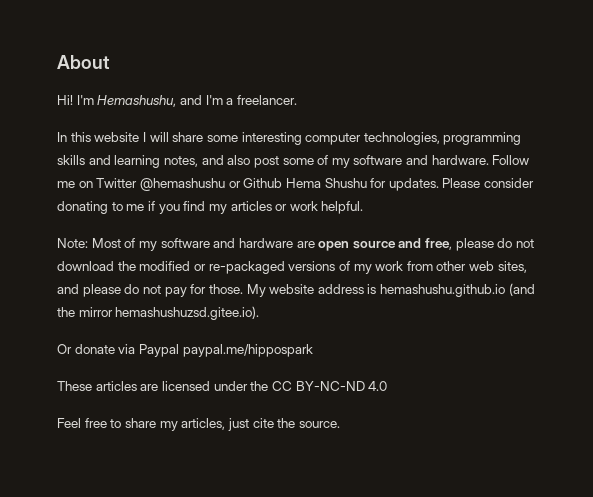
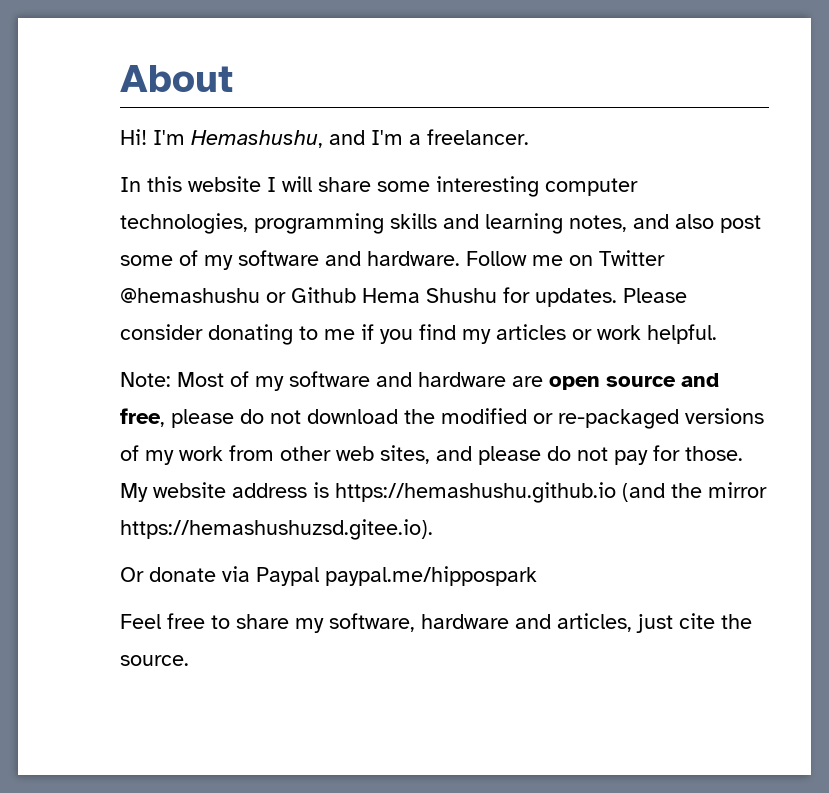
- My website address is hemashushu.github.io (and the mirror hemashushuzsd.gitee.io).
+ My website address is https://hemashushu.github.io (and the mirror https://hemashushuzsd.gitee.io).
- These articles are licensed under the CC BY-NC-ND 4.0
- Feel free to share my articles, just cite the source.
+ Feel free to share my software, hardware and articles, just cite the source.

